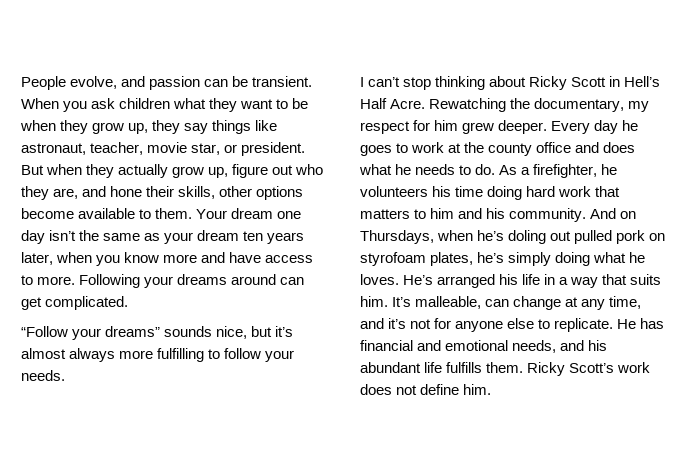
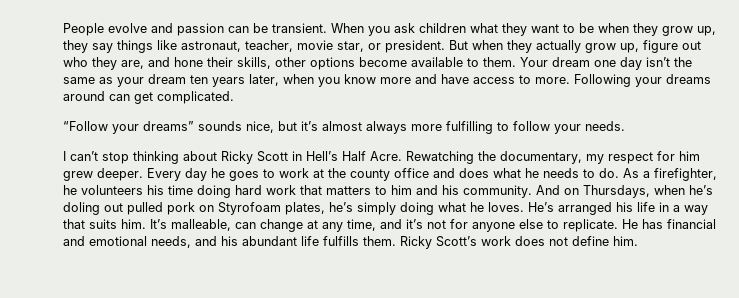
- People evolve, and passion can be transient.
+ People evolve and passion can be transient.
- And on Thursdays, when he’s doling out pulled pork on styrofoam plates, he’s simply doing what he loves.
+ And on Thursdays, when he’s doling out pulled pork on Styrofoam plates, he’s simply doing what he loves.

